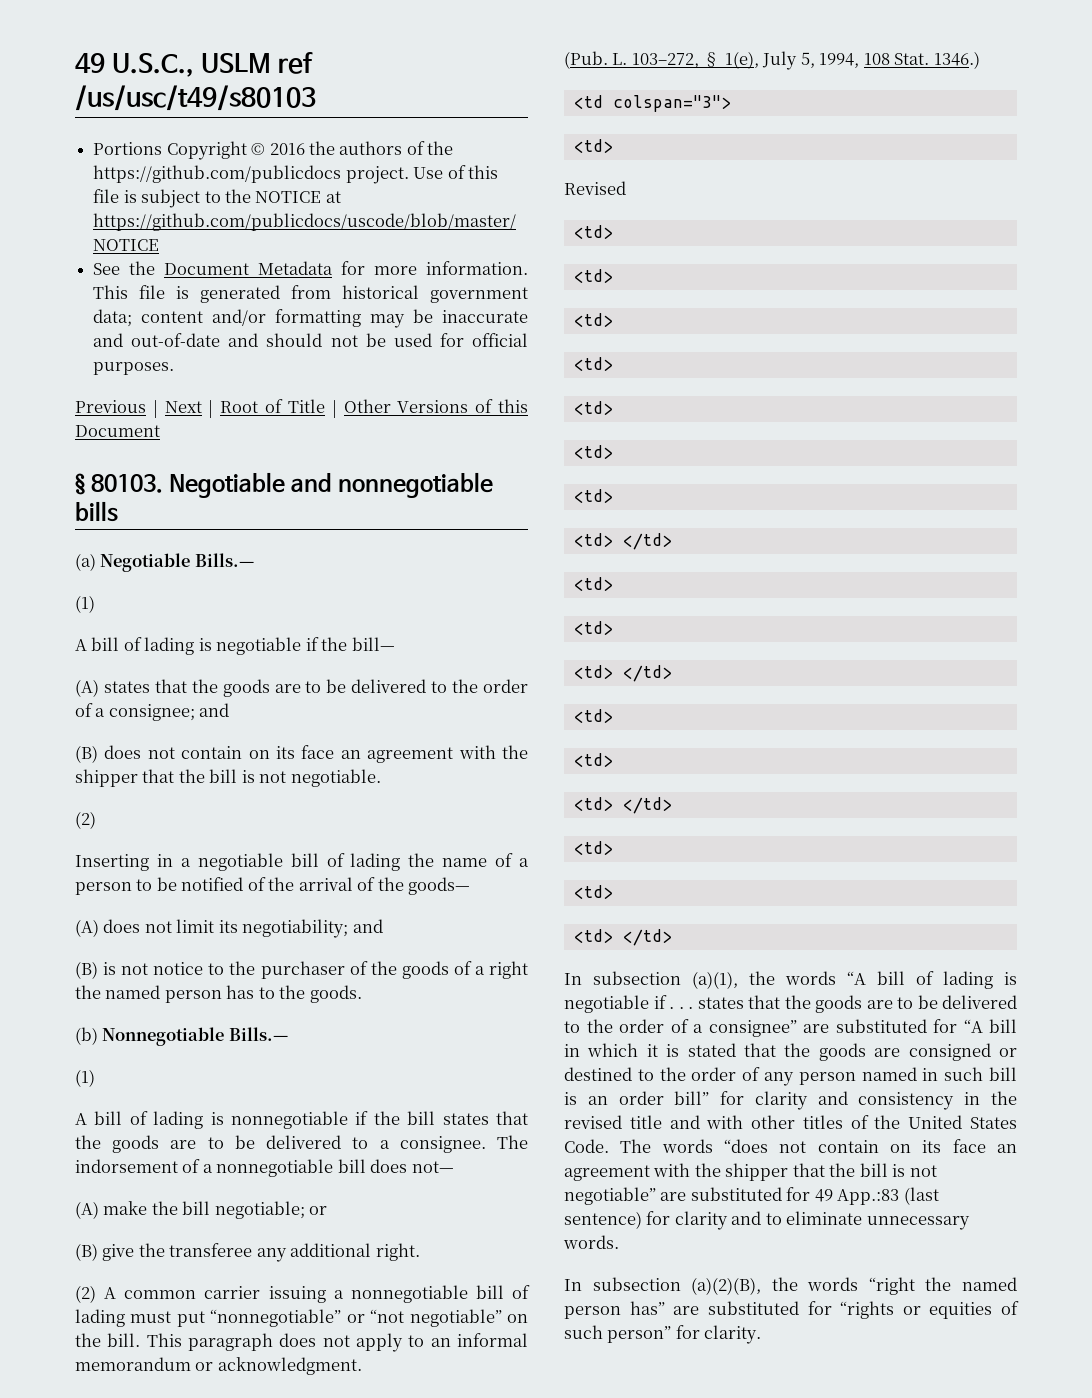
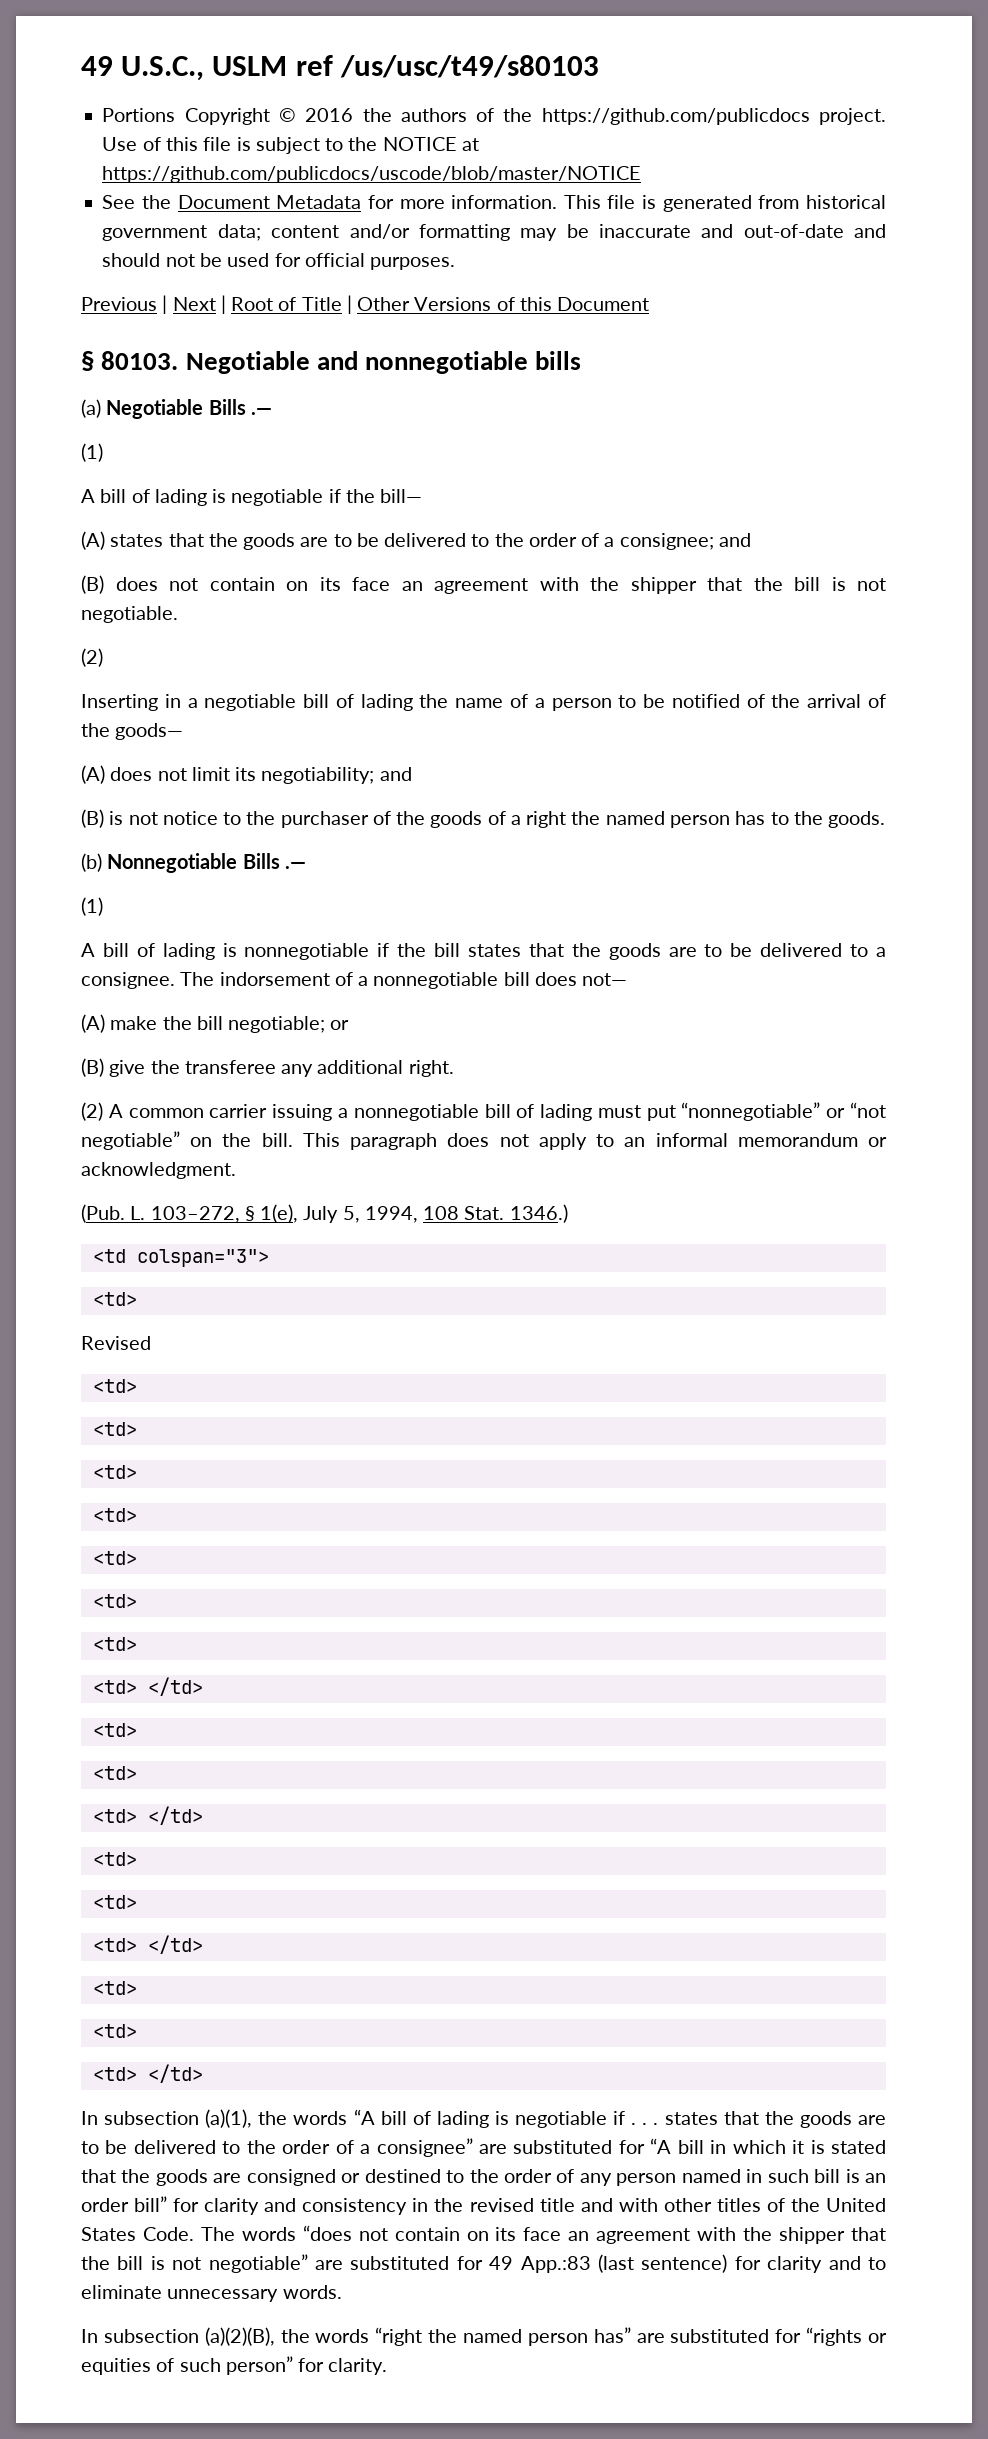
- (a) Negotiable Bills.—
+ (a) Negotiable Bills .—
- (b) Nonnegotiable Bills.—
+ (b) Nonnegotiable Bills .—

